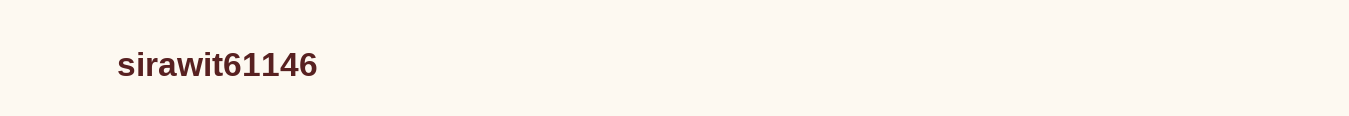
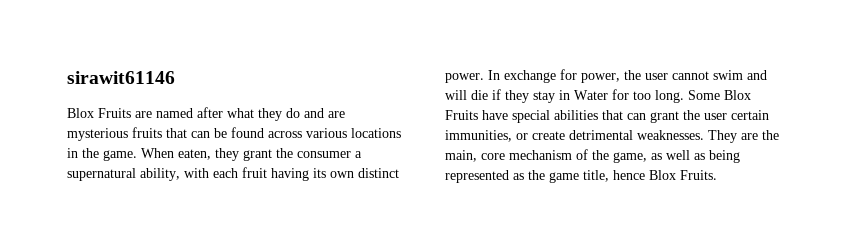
+ Blox Fruits are named after what they do and are mysterious fruits that can be found across various locations in the game. When eaten, they grant the consumer a supernatural ability, with each fruit having its own distinct power. In exchange for power, the user cannot swim and will die if they stay in Water for too long. Some Blox Fruits have special abilities that can grant the user certain immunities, or create detrimental weaknesses. They are the main, core mechanism of the game, as well as being represented as the game title, hence Blox Fruits.

